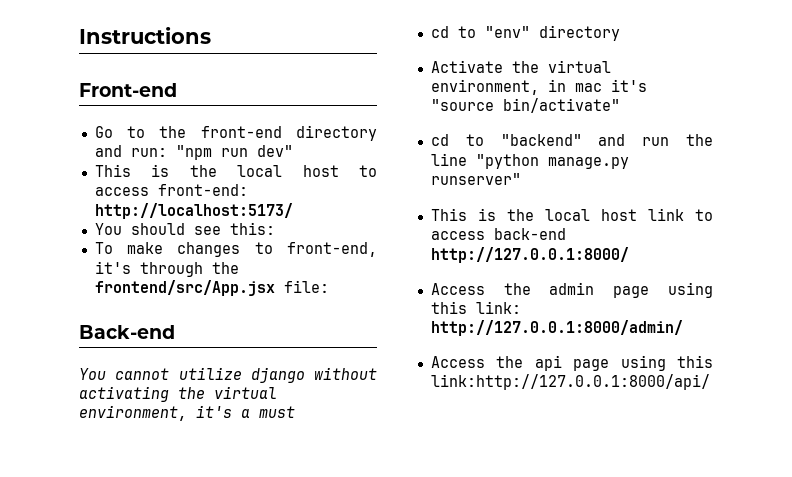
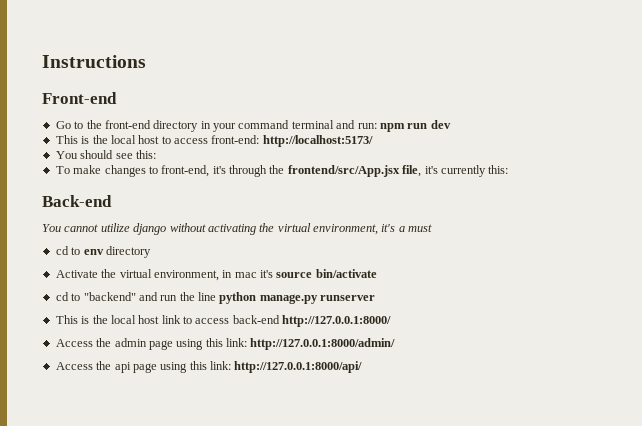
- Go to the front-end directory and run: "npm run dev"
+ Go to the front-end directory in your command terminal and run: npm run dev
- To make changes to front-end, it's through the frontend/src/App.jsx file:
+ To make changes to front-end, it's through the frontend/src/App.jsx file, it's currently this:
- cd to "env" directory
+ cd to env directory
- Activate the virtual environment, in mac it's "source bin/activate"
+ Activate the virtual environment, in mac it's source bin/activate
- cd to "backend" and run the line "python manage.py runserver"
+ cd to "backend" and run the line python manage.py runserver
- Access the api page using this link:http://127.0.0.1:8000/api/
+ Access the api page using this link: http://127.0.0.1:8000/api/

